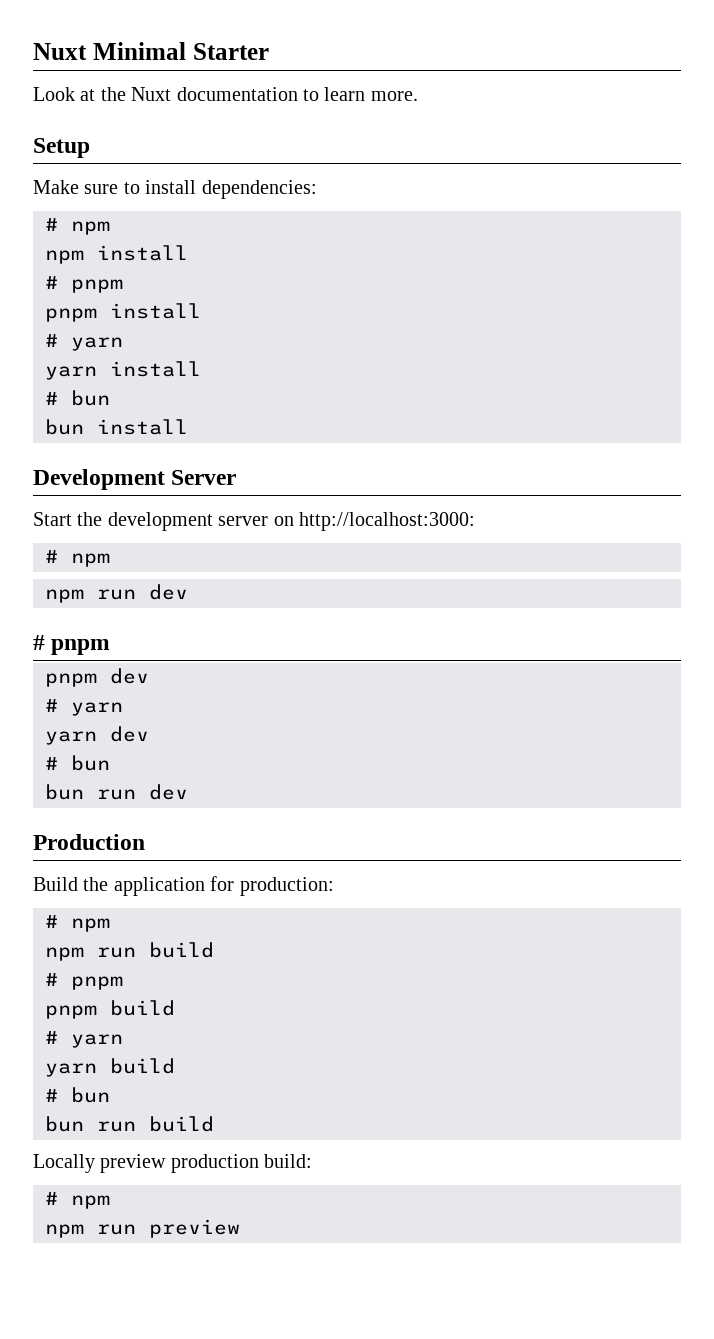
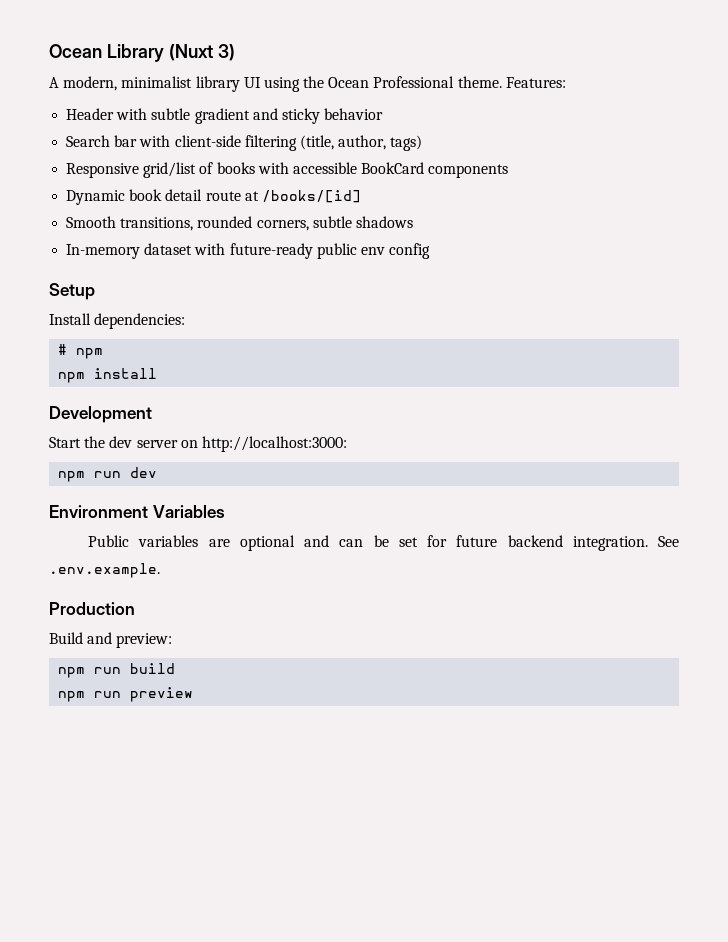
- Nuxt Minimal Starter
- Look at the Nuxt documentation to learn more.
+ Ocean Library (Nuxt 3)
+ A modern, minimalist library UI using the Ocean Professional theme. Features:
+ Header with subtle gradient and sticky behavior
+ Search bar with client-side filtering (title, author, tags)
+ Responsive grid/list of books with accessible BookCard components
+ Dynamic book detail route at /books/[id]
+ Smooth transitions, rounded corners, subtle shadows
+ In-memory dataset with future-ready public env config
  Setup
- Make sure to install dependencies:
+ Install dependencies:
  npm install
- # pnpm
- pnpm install
- # yarn
- yarn install
- # bun
- bun install
- Development Server
+ Development
- Start the development server on http://localhost:3000:
- # npm
+ Start the dev server on http://localhost:3000:
  npm run dev
- # pnpm
- pnpm dev
- # yarn
- yarn dev
- # bun
- bun run dev
+ Environment Variables
+ Public variables are optional and can be set for future backend integration. See .env.example.
  Production
- Build the application for production:
- # npm
+ Build and preview:
  npm run build
- # pnpm
- pnpm build
- # yarn
- yarn build
- # bun
- bun run build
- Locally preview production build:
- # npm

